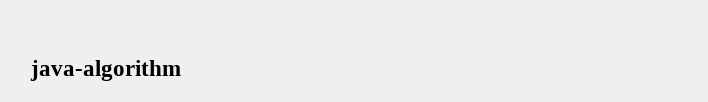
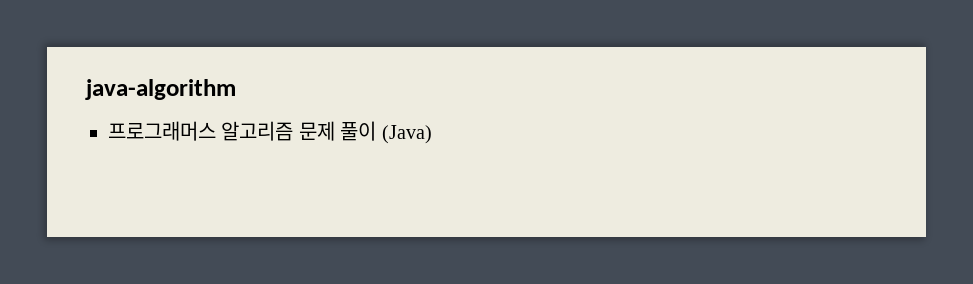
+ 프로그래머스 알고리즘 문제 풀이 (Java)

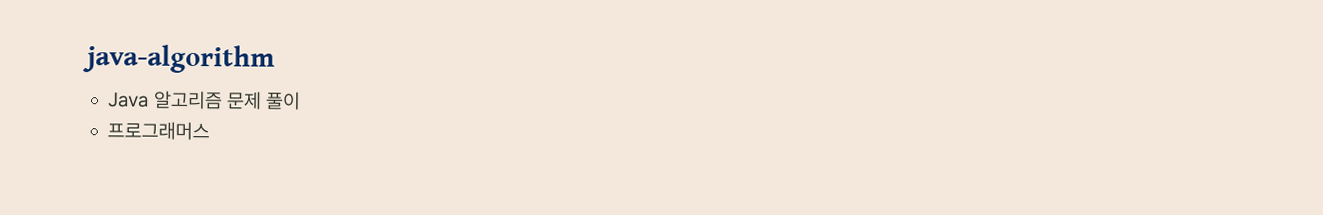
- 프로그래머스 알고리즘 문제 풀이 (Java)
+ Java 알고리즘 문제 풀이
+ 프로그래머스

